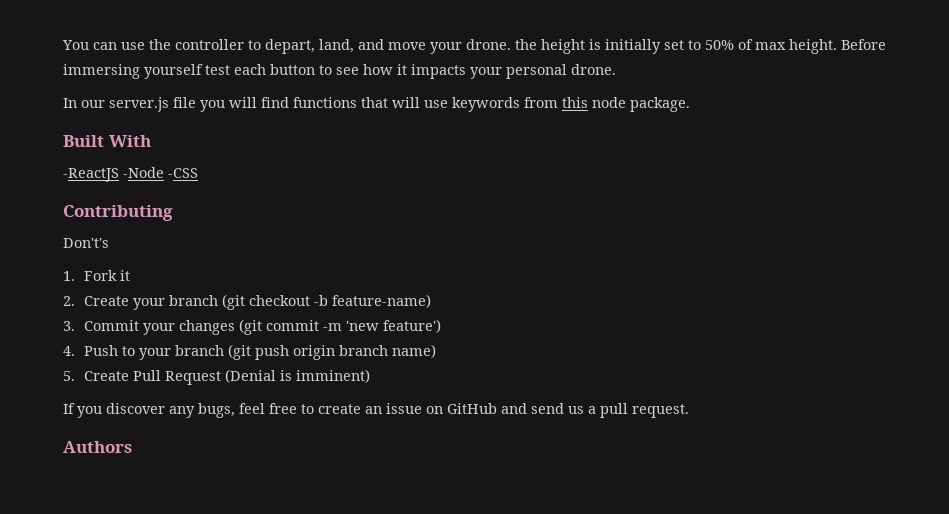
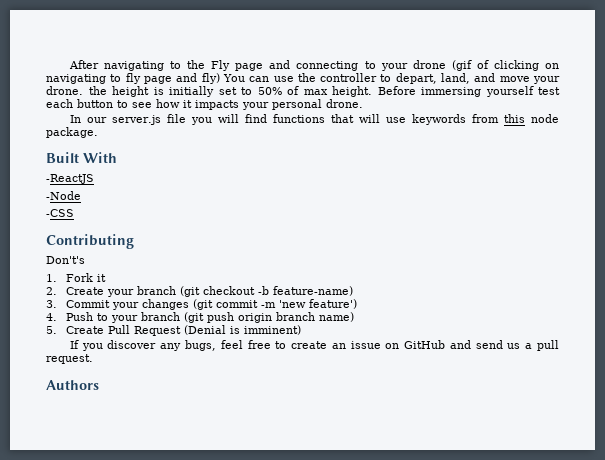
- You can use the controller to depart, land, and move your drone. the height is initially set to 50% of max height.
+ After navigating to the Fly page and connecting to your drone (gif of clicking on navigating to fly page and fly) You can use the controller to depart, land, and move your drone. the height is initially set to 50% of max height.
- -ReactJS -Node -CSS
+ -ReactJS
+ -Node
+ -CSS

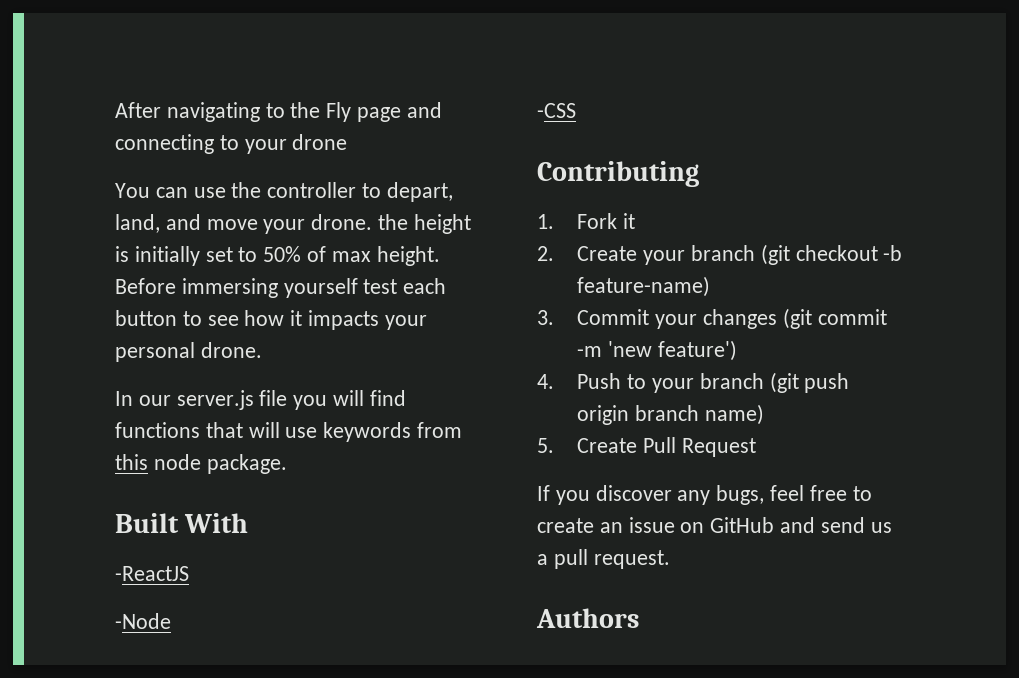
- After navigating to the Fly page and connecting to your drone (gif of clicking on navigating to fly page and fly) You can use the controller to depart, land, and move your drone. the height is initially set to 50% of max height.
+ After navigating to the Fly page and connecting to your drone
+ You can use the controller to depart, land, and move your drone. the height is initially set to 50% of max height.
- Don't's
- 5. Create Pull Request (Denial is imminent)
+ 5. Create Pull Request

